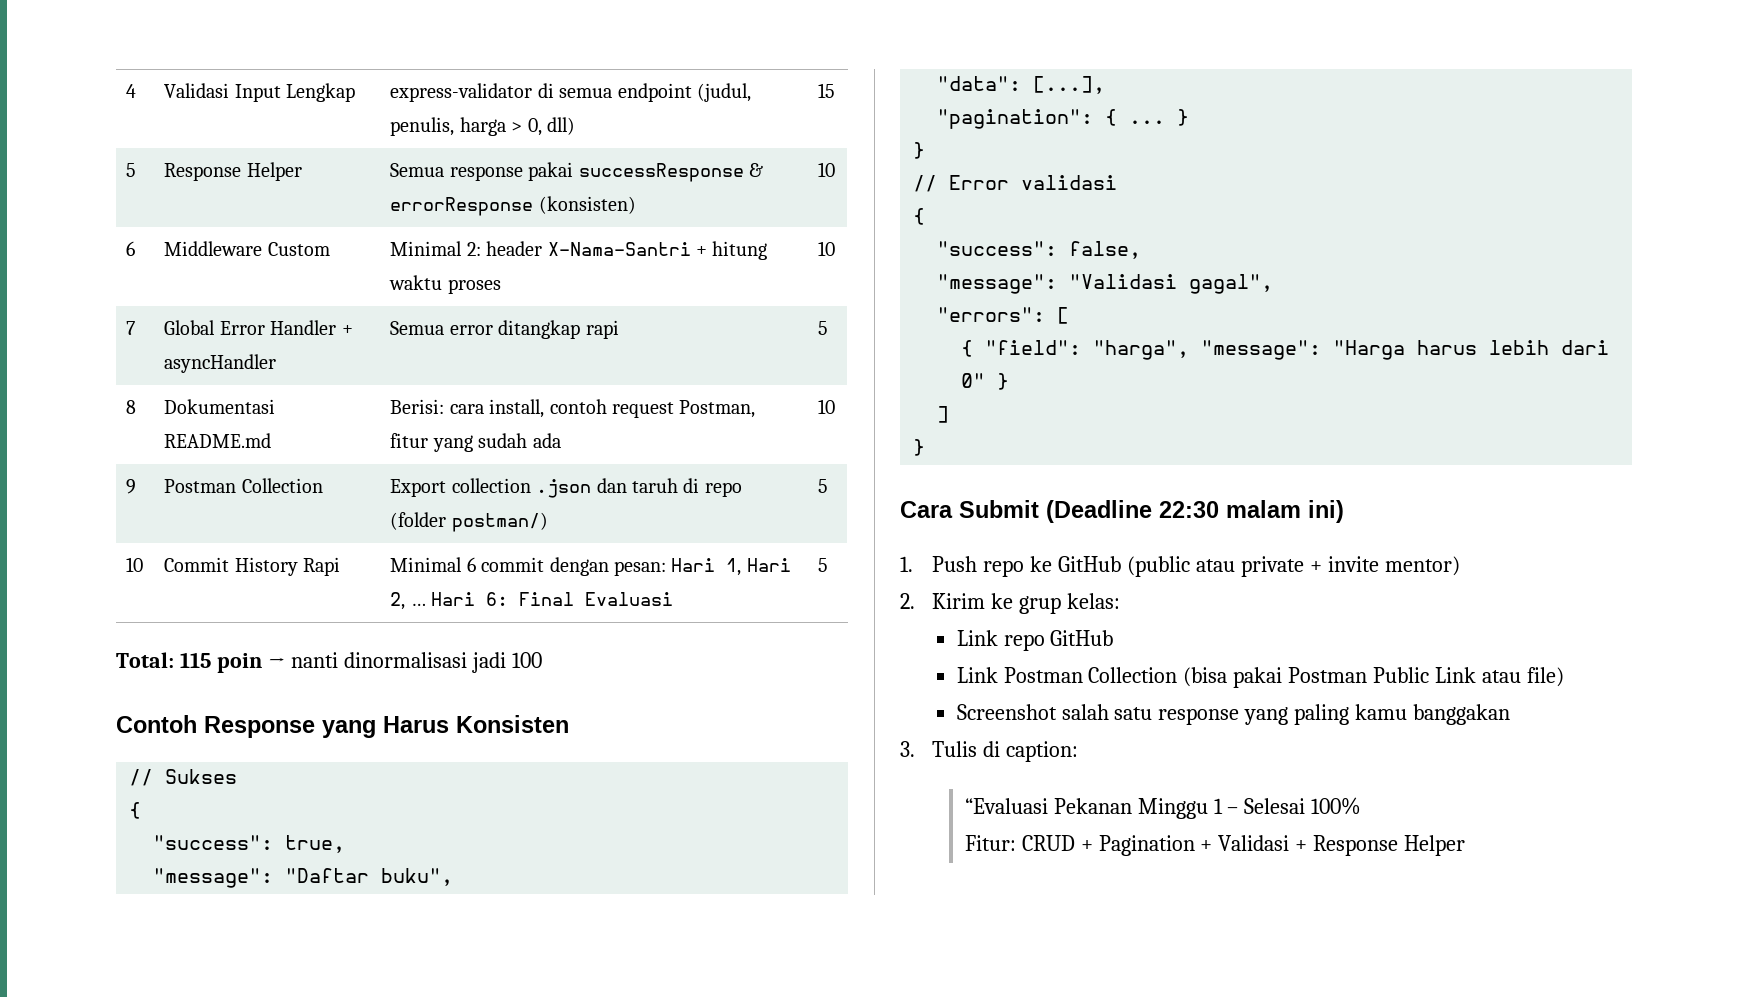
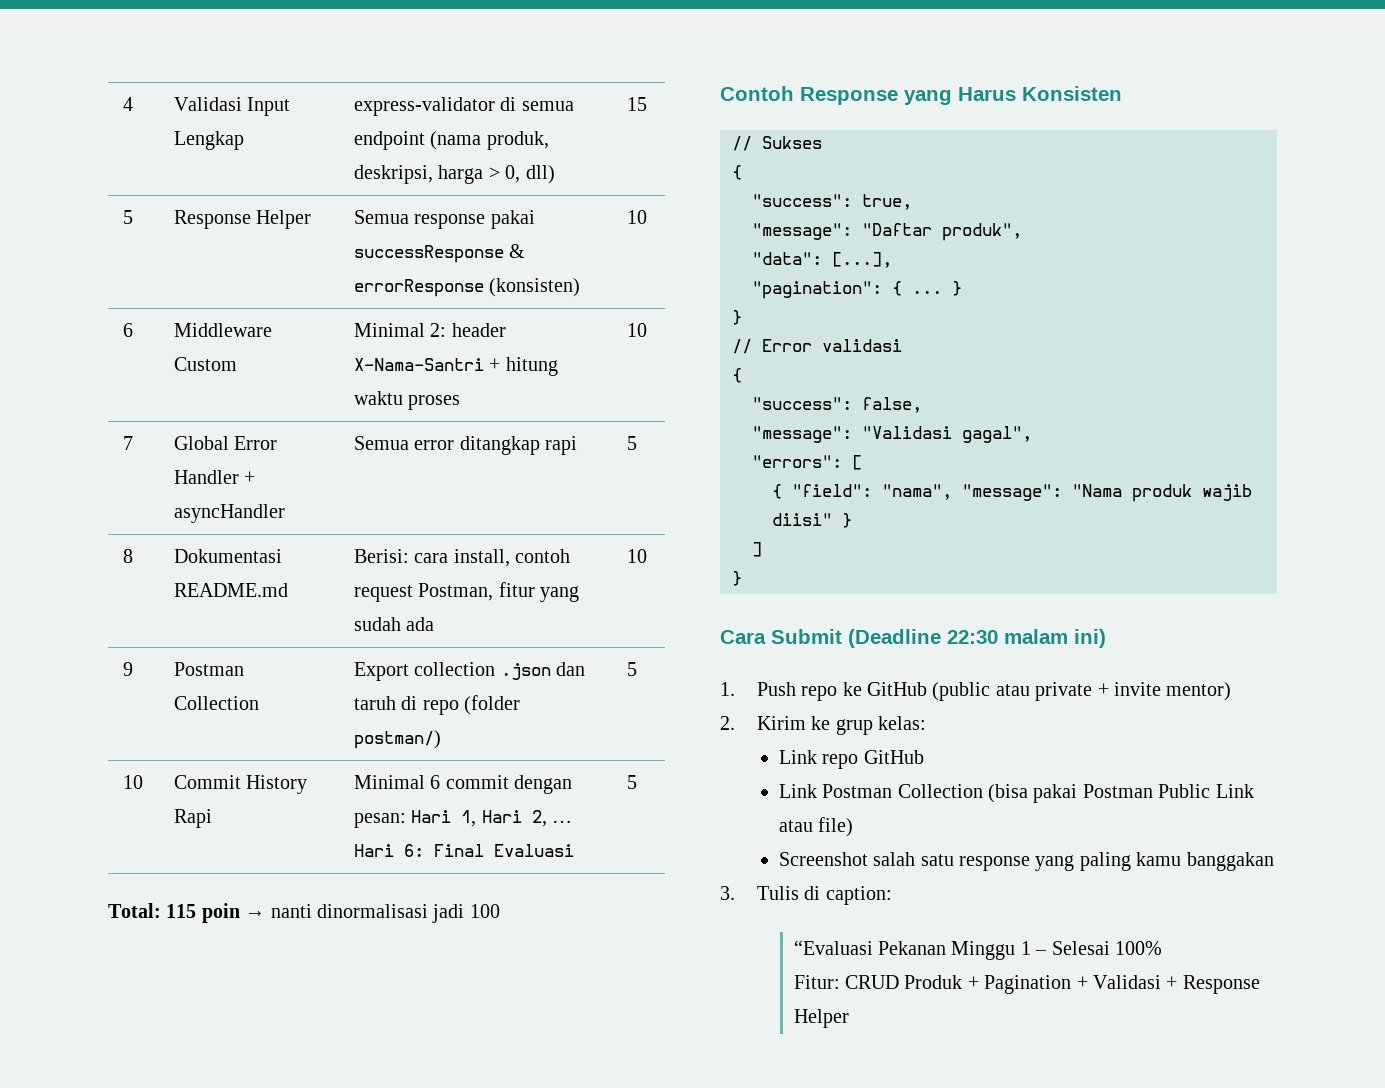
- 4 | Validasi Input Lengkap | express-validator di semua endpoint (judul, penulis, harga > 0, dll) | 15
+ 4 | Validasi Input Lengkap | express-validator di semua endpoint (nama produk, deskripsi, harga > 0, dll) | 15
- "message": "Daftar buku",
+ "message": "Daftar produk",
- { "field": "harga", "message": "Harga harus lebih dari 0" }
+ { "field": "nama", "message": "Nama produk wajib diisi" }
- Fitur: CRUD + Pagination + Validasi + Response Helper
+ Fitur: CRUD Produk + Pagination + Validasi + Response Helper

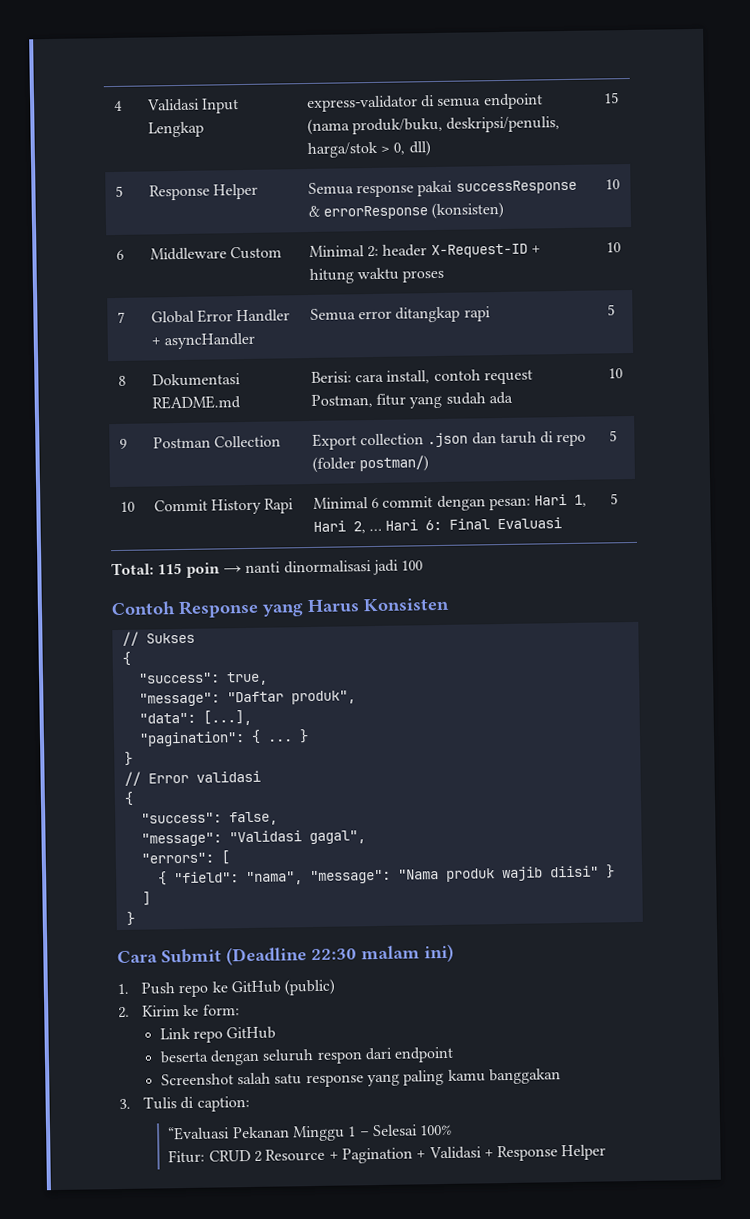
- 4 | Validasi Input Lengkap | express-validator di semua endpoint (nama produk, deskripsi, harga > 0, dll) | 15
+ 4 | Validasi Input Lengkap | express-validator di semua endpoint (nama produk/buku, deskripsi/penulis, harga/stok > 0, dll) | 15
- 6 | Middleware Custom | Minimal 2: header X-Nama-Santri + hitung waktu proses | 10
+ 6 | Middleware Custom | Minimal 2: header X-Request-ID + hitung waktu proses | 10
- 1. Push repo ke GitHub (public atau private + invite mentor)
+ 1. Push repo ke GitHub (public)
- 2. Kirim ke grup kelas:
+ 2. Kirim ke form:
- Link Postman Collection (bisa pakai Postman Public Link atau file)
+ beserta dengan seluruh respon dari endpoint
- Fitur: CRUD Produk + Pagination + Validasi + Response Helper
+ Fitur: CRUD 2 Resource + Pagination + Validasi + Response Helper

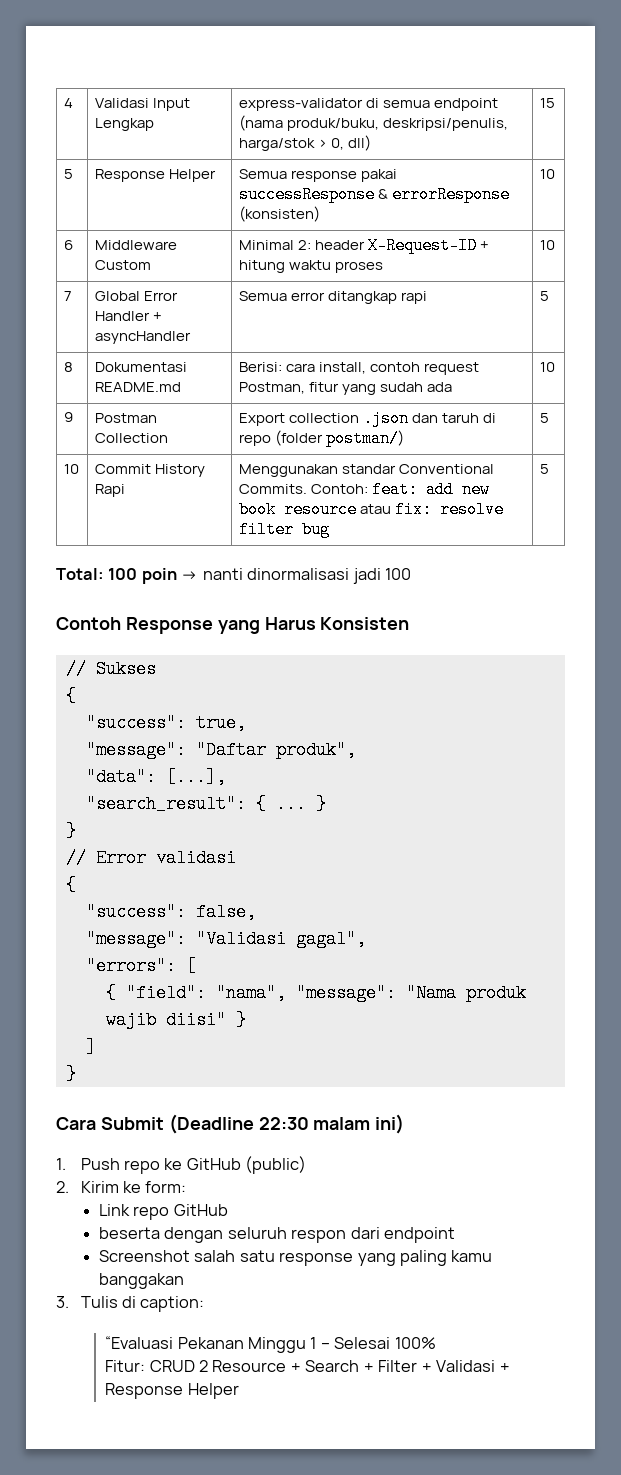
- 10 | Commit History Rapi | Minimal 6 commit dengan pesan: Hari 1, Hari 2, … Hari 6: Final Evaluasi | 5
+ 10 | Commit History Rapi | Menggunakan standar Conventional Commits. Contoh: feat: add new book resource atau fix: resolve filter bug | 5
- Total: 115 poin → nanti dinormalisasi jadi 100
+ Total: 100 poin → nanti dinormalisasi jadi 100
- "pagination": { ...
+ "search_result": { ...
- Fitur: CRUD 2 Resource + Pagination + Validasi + Response Helper
+ Fitur: CRUD 2 Resource + Search + Filter + Validasi + Response Helper

